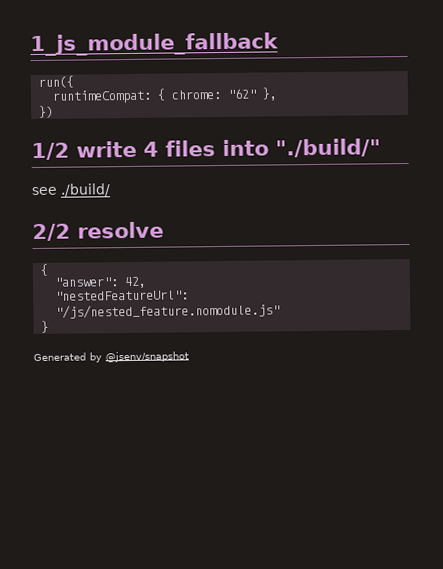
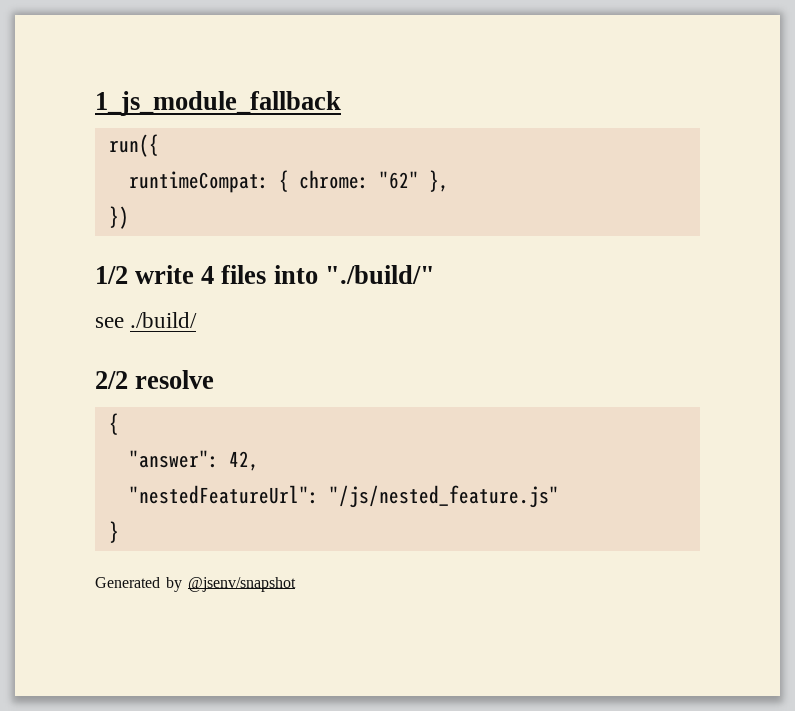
- "nestedFeatureUrl": "/js/nested_feature.nomodule.js"
+ "nestedFeatureUrl": "/js/nested_feature.js"

